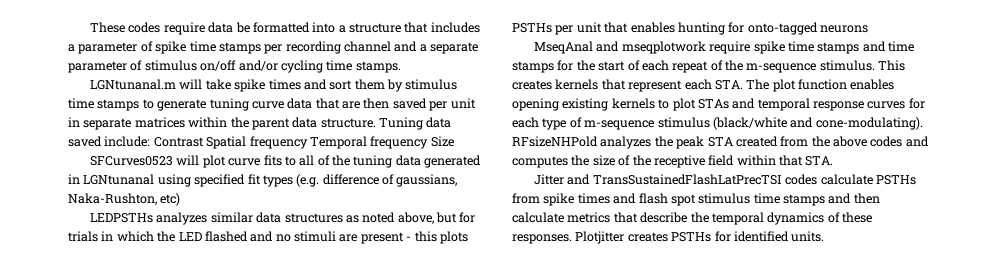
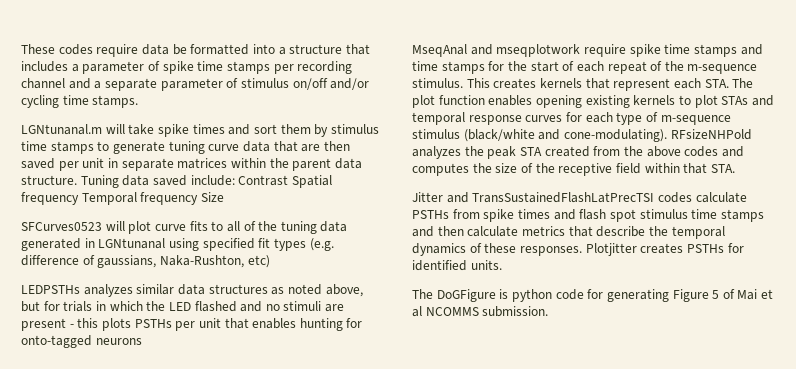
+ The DoGFigure is python code for generating Figure 5 of Mai et al NCOMMS submission.

